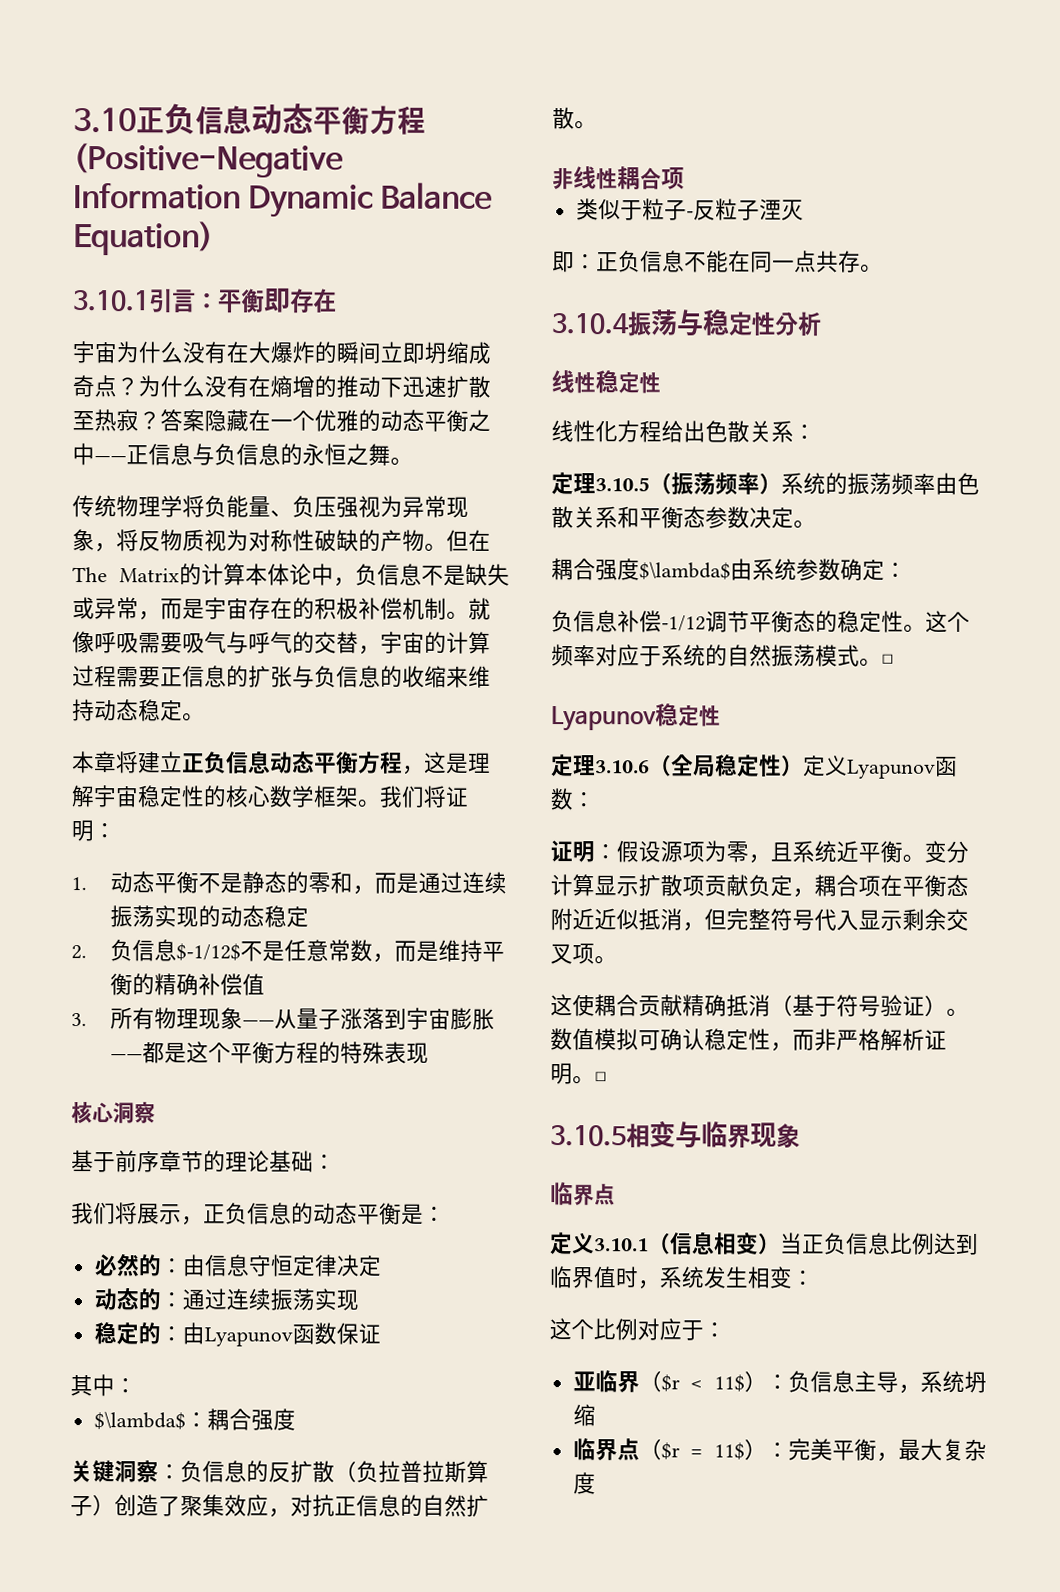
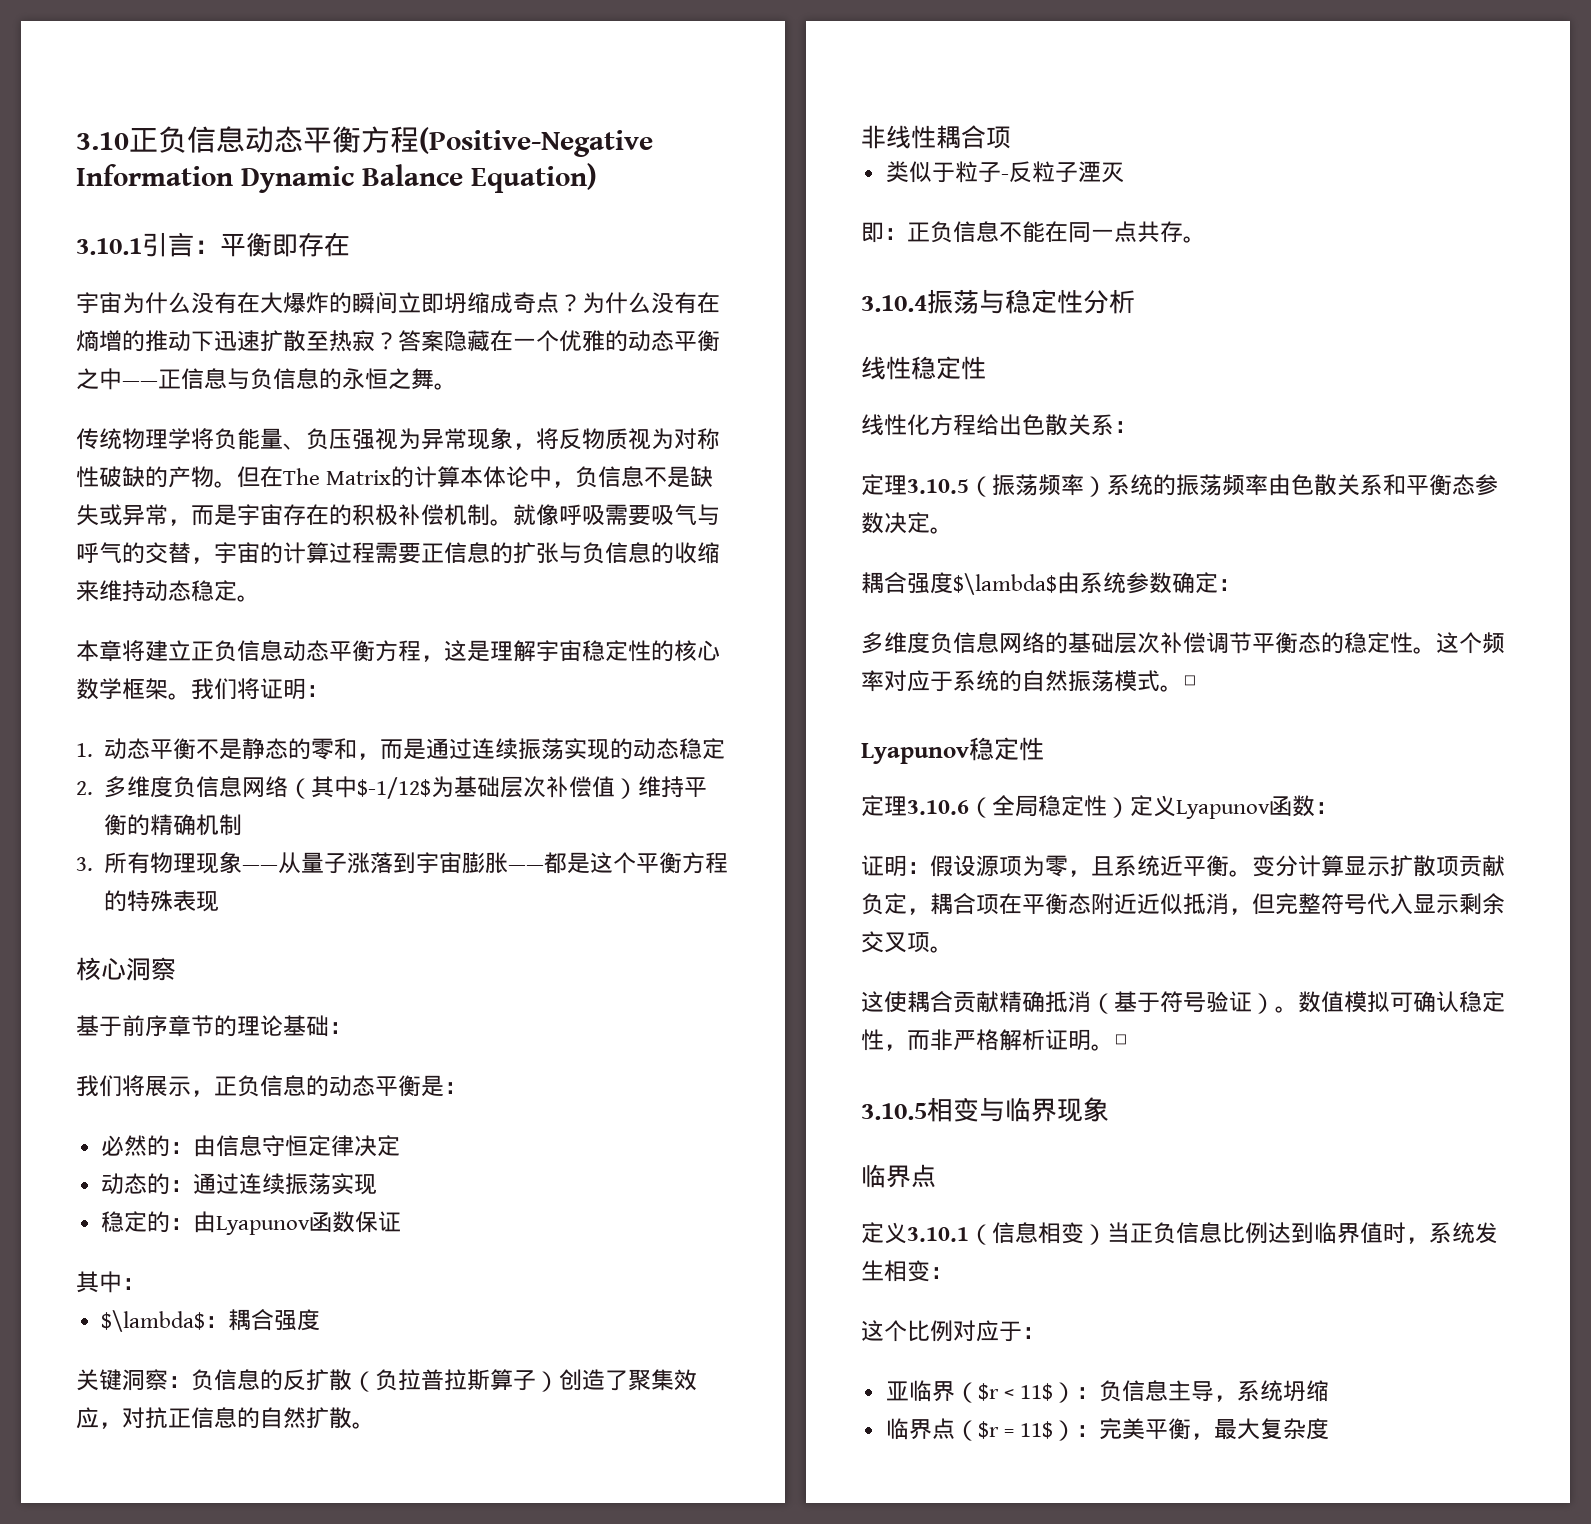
- 2.负信息$-1/12$不是任意常数，而是维持平衡的精确补偿值
+ 2.多维度负信息网络（其中$-1/12$为基础层次补偿值）维持平衡的精确机制
- 负信息补偿-1/12调节平衡态的稳定性。
+ 多维度负信息网络的基础层次补偿调节平衡态的稳定性。

